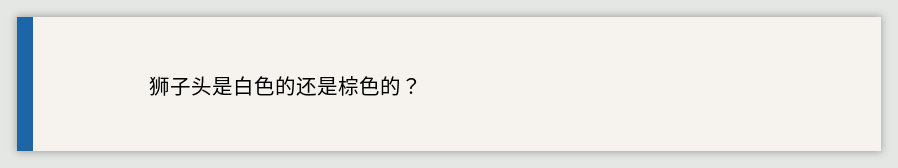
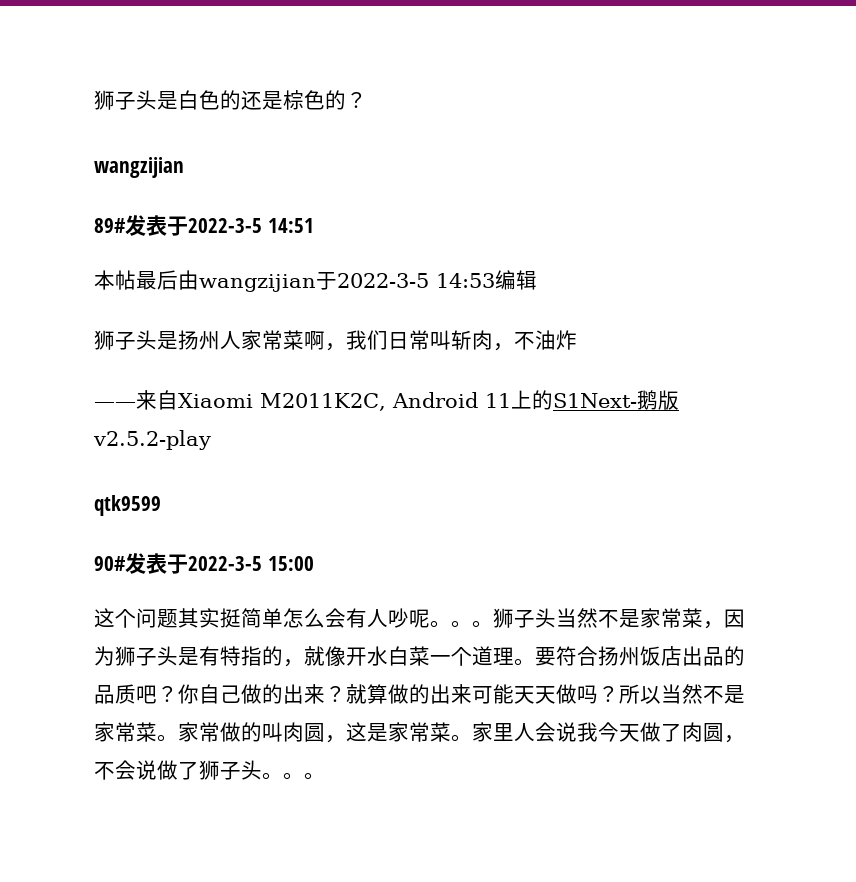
  狮子头是白色的还是棕色的？
+ wangzijian
+ 89#发表于2022-3-5 14:51
+ 本帖最后由wangzijian于2022-3-5 14:53编辑
+ 狮子头是扬州人家常菜啊，我们日常叫斩肉，不油炸
+ ——来自Xiaomi M2011K2C, Android 11上的S1Next-鹅版v2.5.2-play
+ qtk9599
+ 90#发表于2022-3-5 15:00
+ 这个问题其实挺简单怎么会有人吵呢。。。狮子头当然不是家常菜，因为狮子头是有特指的，就像开水白菜一个道理。要符合扬州饭店出品的品质吧？你自己做的出来？就算做的出来可能天天做吗？所以当然不是家常菜。家常做的叫肉圆，这是家常菜。家里人会说我今天做了肉圆，不会说做了狮子头。。。

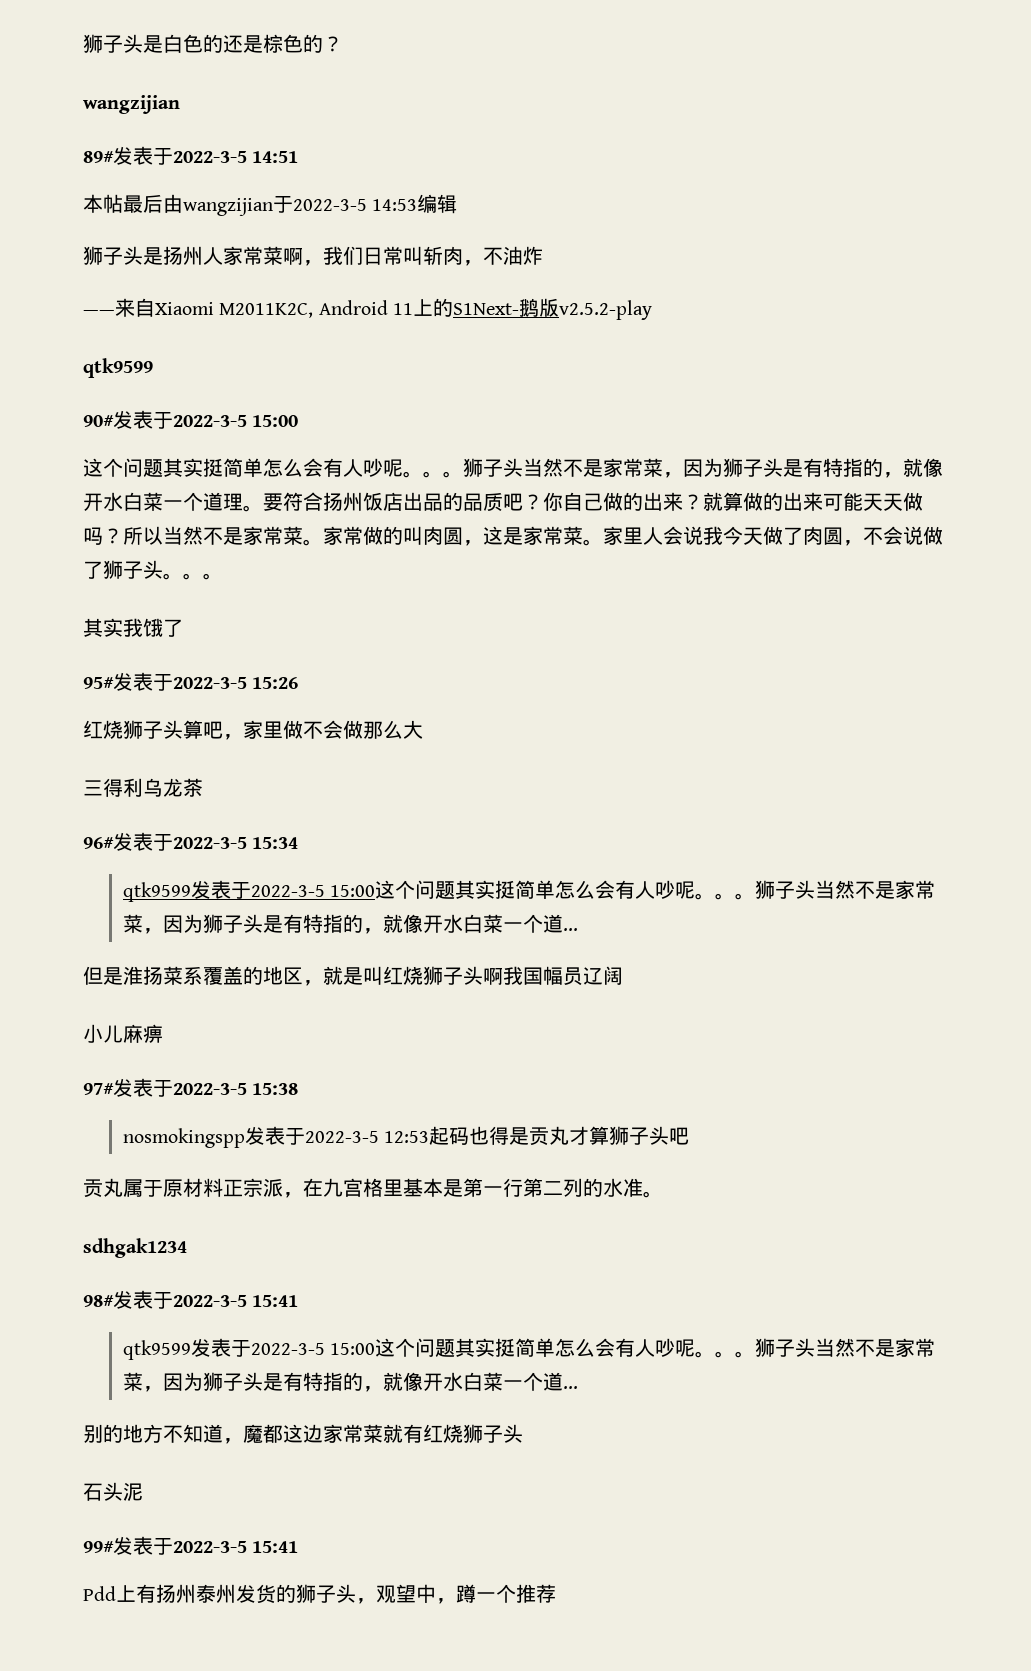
+ 其实我饿了
+ 95#发表于2022-3-5 15:26
+ 红烧狮子头算吧，家里做不会做那么大
+ 三得利乌龙茶
+ 96#发表于2022-3-5 15:34
+ qtk9599发表于2022-3-5 15:00这个问题其实挺简单怎么会有人吵呢。。。狮子头当然不是家常菜，因为狮子头是有特指的，就像开水白菜一个道...
+ 但是淮扬菜系覆盖的地区，就是叫红烧狮子头啊我国幅员辽阔
+ 小儿麻痹
+ 97#发表于2022-3-5 15:38
+ nosmokingspp发表于2022-3-5 12:53起码也得是贡丸才算狮子头吧
+ 贡丸属于原材料正宗派，在九宫格里基本是第一行第二列的水准。
+ sdhgak1234
+ 98#发表于2022-3-5 15:41
+ qtk9599发表于2022-3-5 15:00这个问题其实挺简单怎么会有人吵呢。。。狮子头当然不是家常菜，因为狮子头是有特指的，就像开水白菜一个道...
+ 别的地方不知道，魔都这边家常菜就有红烧狮子头
+ 石头泥
+ 99#发表于2022-3-5 15:41
+ Pdd上有扬州泰州发货的狮子头，观望中，蹲一个推荐

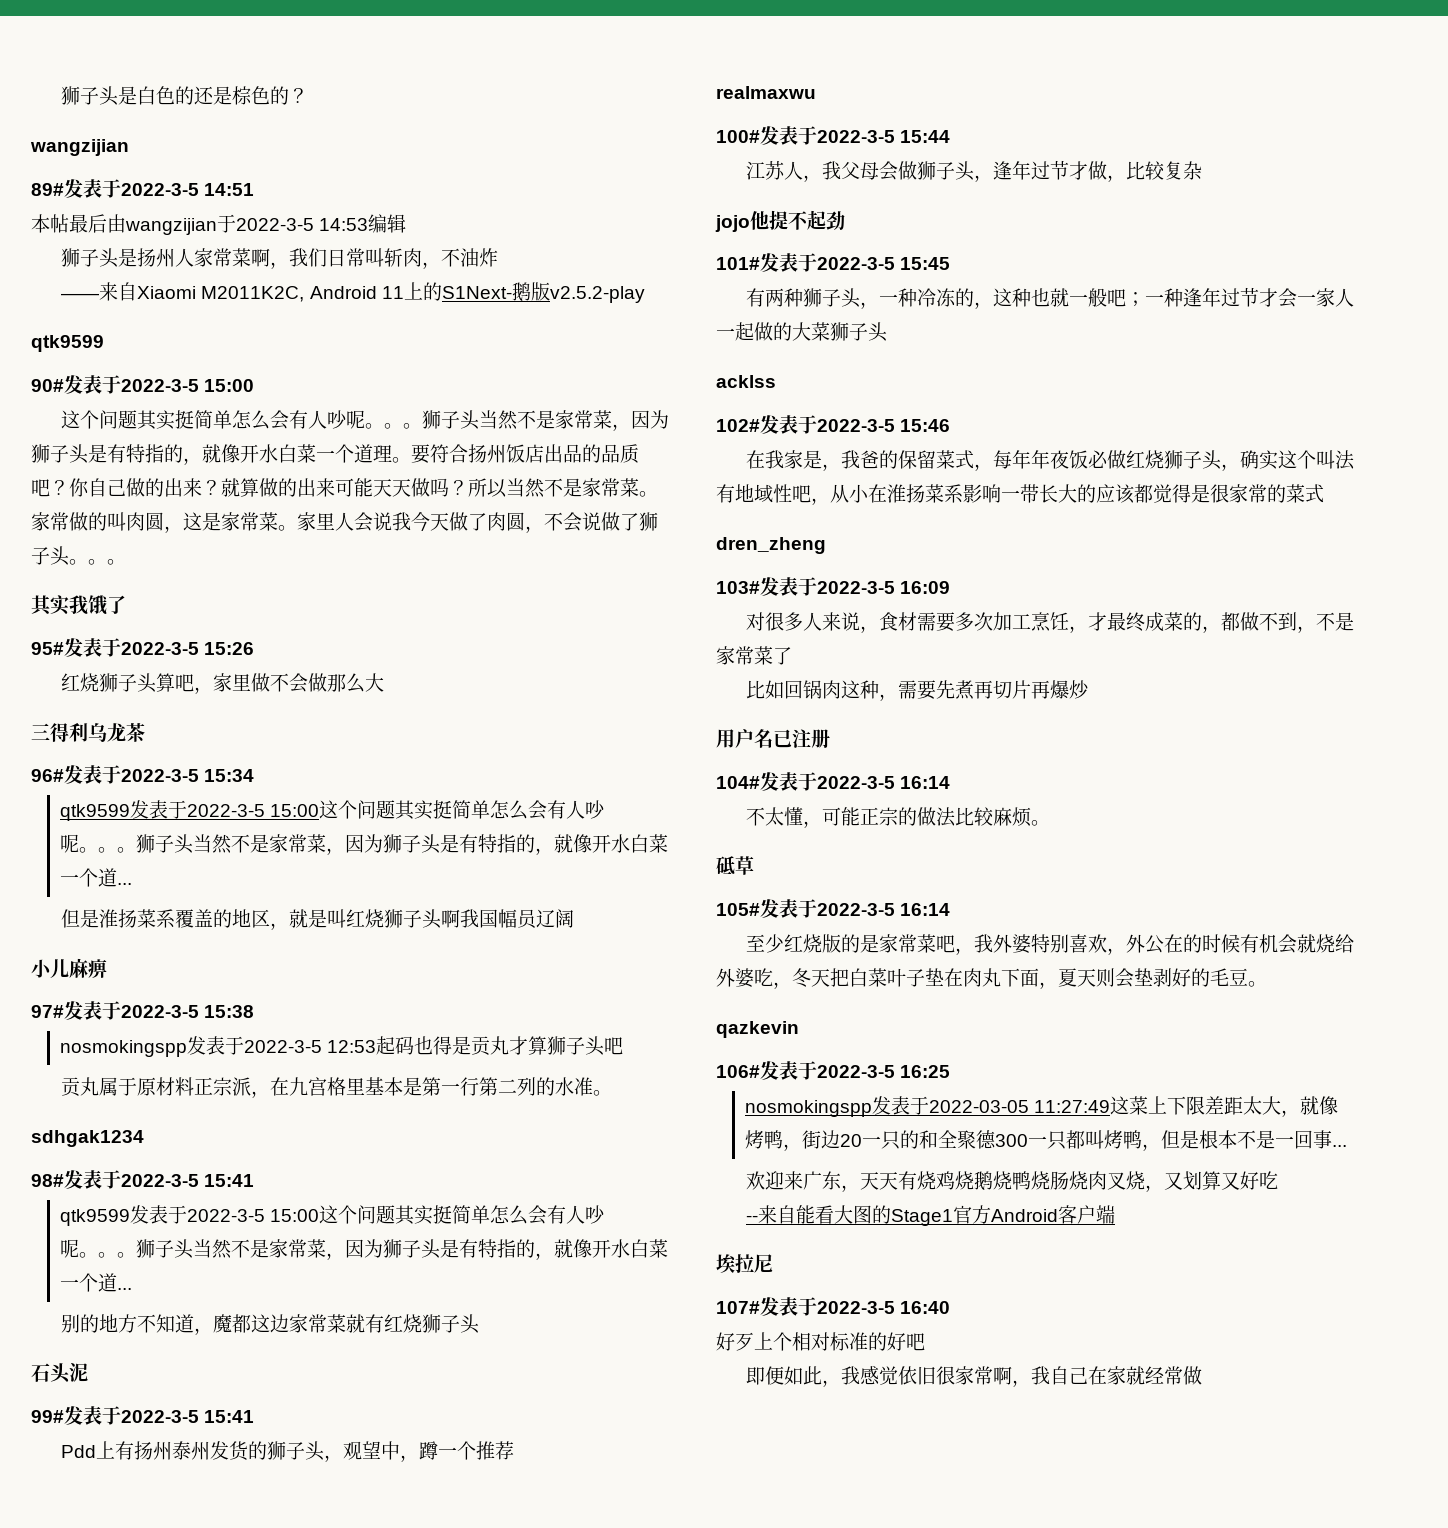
+ realmaxwu
+ 100#发表于2022-3-5 15:44
+ 江苏人，我父母会做狮子头，逢年过节才做，比较复杂
+ jojo他提不起劲
+ 101#发表于2022-3-5 15:45
+ 有两种狮子头，一种冷冻的，这种也就一般吧；一种逢年过节才会一家人一起做的大菜狮子头
+ acklss
+ 102#发表于2022-3-5 15:46
+ 在我家是，我爸的保留菜式，每年年夜饭必做红烧狮子头，确实这个叫法有地域性吧，从小在淮扬菜系影响一带长大的应该都觉得是很家常的菜式
+ dren_zheng
+ 103#发表于2022-3-5 16:09
+ 对很多人来说，食材需要多次加工烹饪，才最终成菜的，都做不到，不是家常菜了
+ 比如回锅肉这种，需要先煮再切片再爆炒
+ 用户名已注册
+ 104#发表于2022-3-5 16:14
+ 不太懂，可能正宗的做法比较麻烦。
+ 砥草
+ 105#发表于2022-3-5 16:14
+ 至少红烧版的是家常菜吧，我外婆特别喜欢，外公在的时候有机会就烧给外婆吃，冬天把白菜叶子垫在肉丸下面，夏天则会垫剥好的毛豆。
+ qazkevin
+ 106#发表于2022-3-5 16:25
+ nosmokingspp发表于2022-03-05 11:27:49这菜上下限差距太大，就像烤鸭，街边20一只的和全聚德300一只都叫烤鸭，但是根本不是一回事...
+ 欢迎来广东，天天有烧鸡烧鹅烧鸭烧肠烧肉叉烧，又划算又好吃
+ --来自能看大图的Stage1官方Android客户端
+ 埃拉尼
+ 107#发表于2022-3-5 16:40
+ 好歹上个相对标准的好吧
+ 即便如此，我感觉依旧很家常啊，我自己在家就经常做

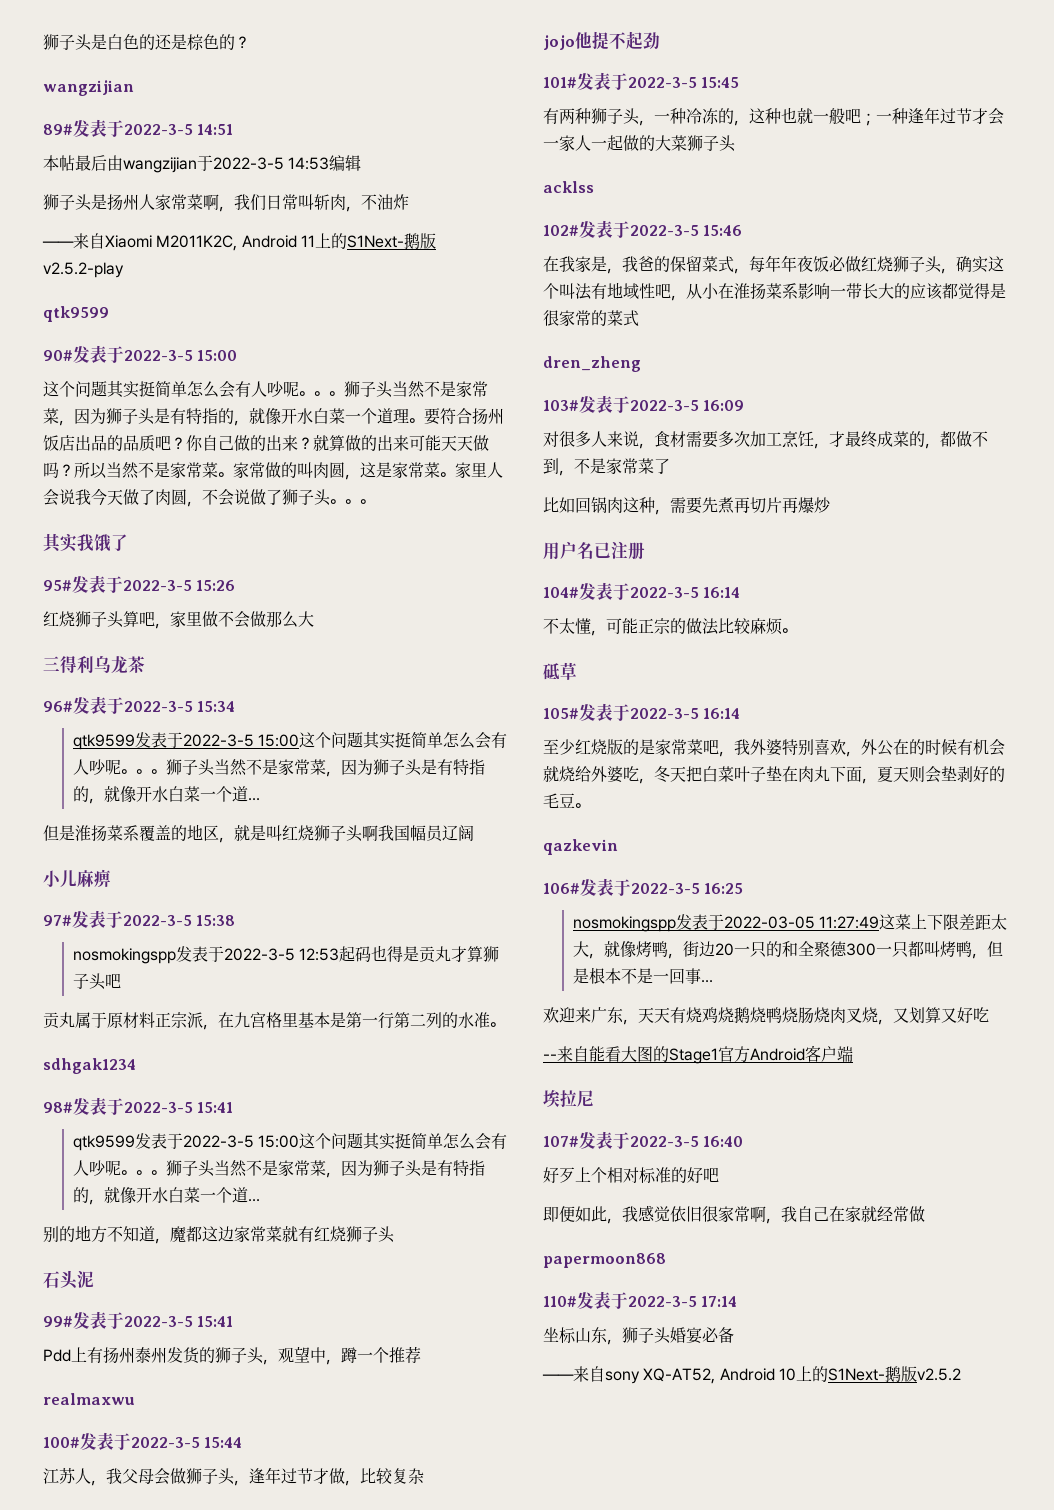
+ papermoon868
+ 110#发表于2022-3-5 17:14
+ 坐标山东，狮子头婚宴必备
+ ——来自sony XQ-AT52, Android 10上的S1Next-鹅版v2.5.2

